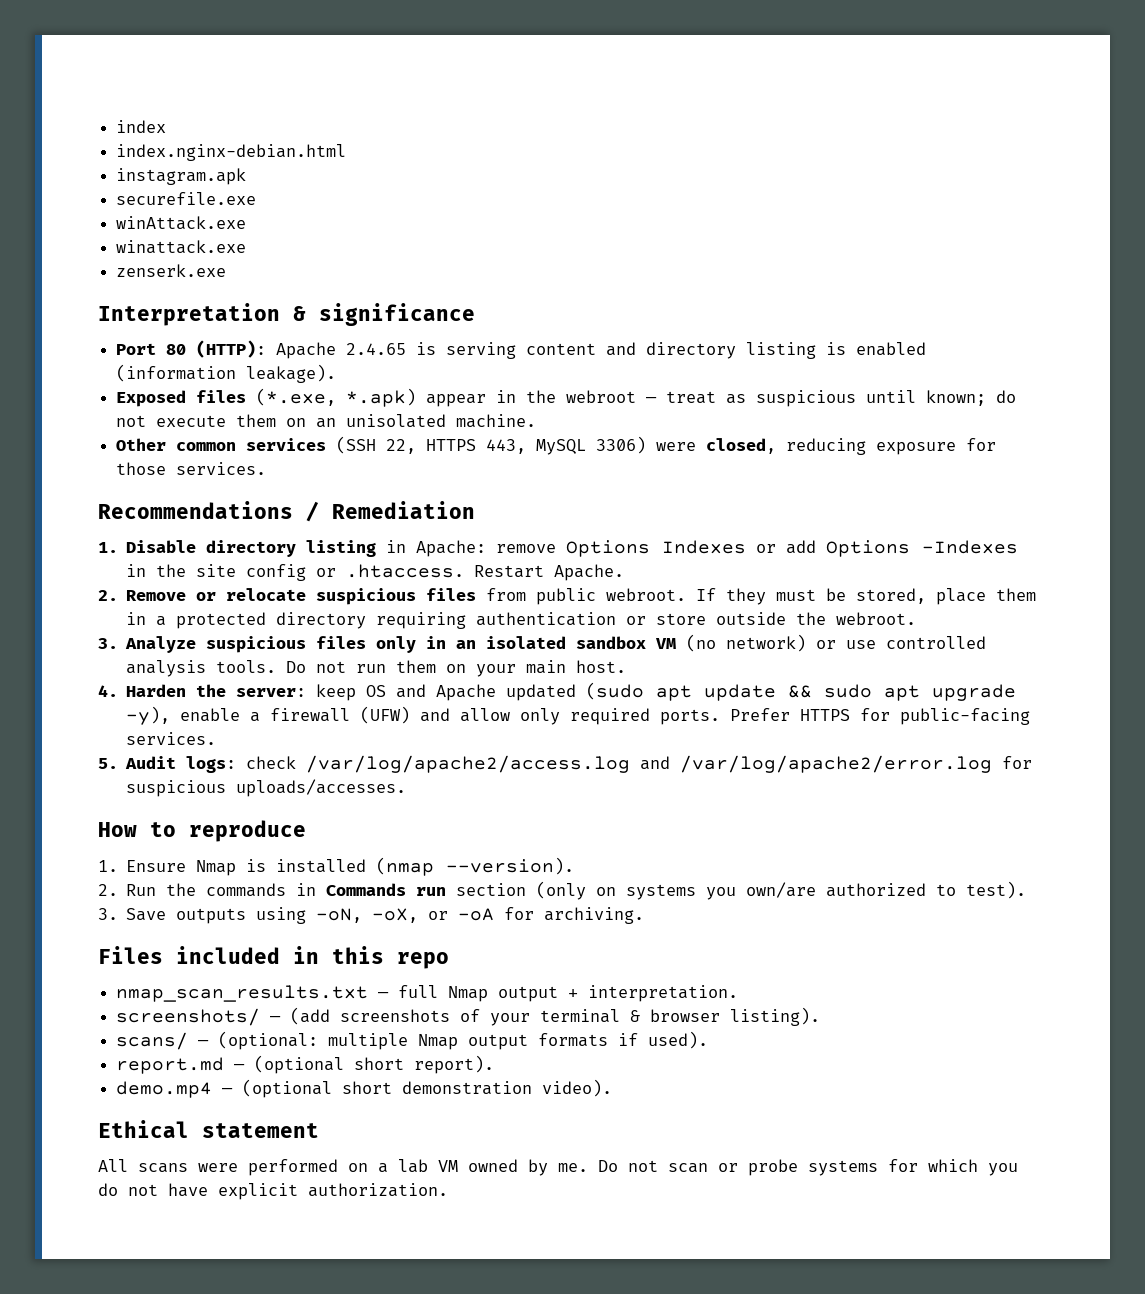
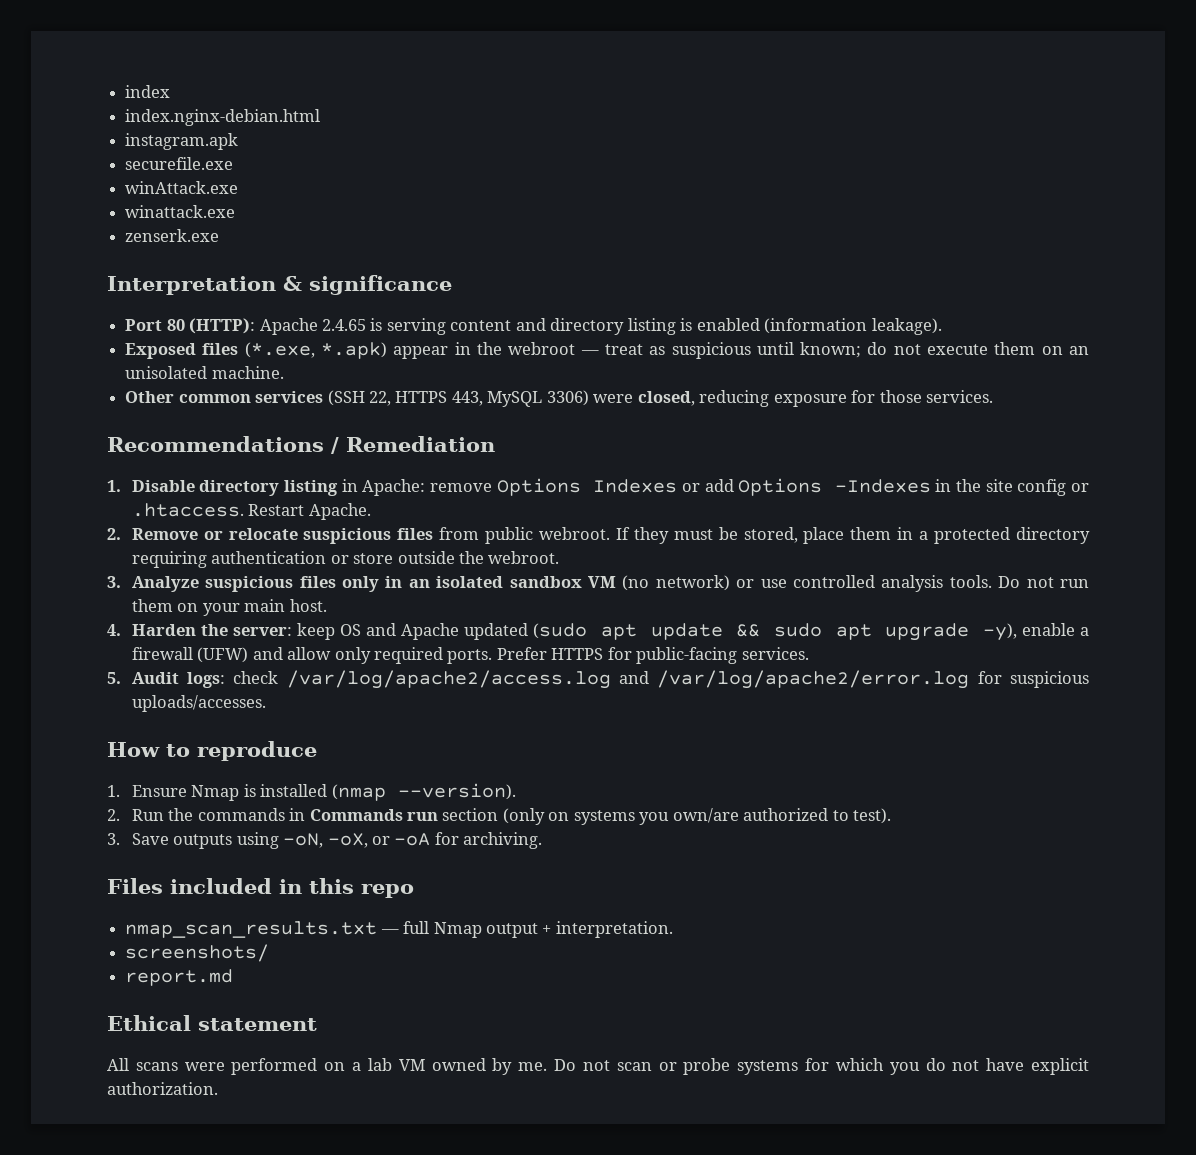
- screenshots/ — (add screenshots of your terminal & browser listing).
- scans/ — (optional: multiple Nmap output formats if used).
- report.md — (optional short report).
- demo.mp4 — (optional short demonstration video).
+ screenshots/
+ report.md

